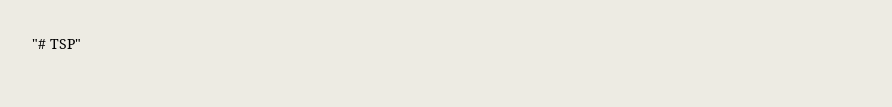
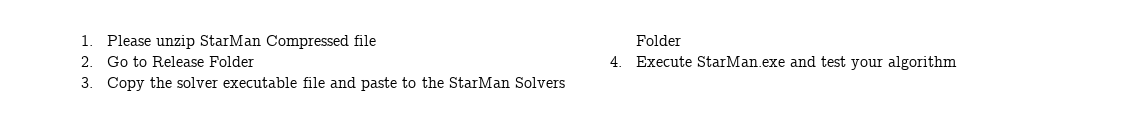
- "# TSP"
+ 1. Please unzip StarMan Compressed file
+ 2. Go to Release Folder
+ 3. Copy the solver executable file and paste to the StarMan Solvers Folder
+ 4. Execute StarMan.exe and test your algorithm

